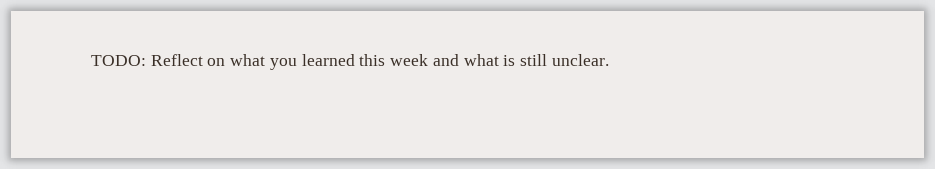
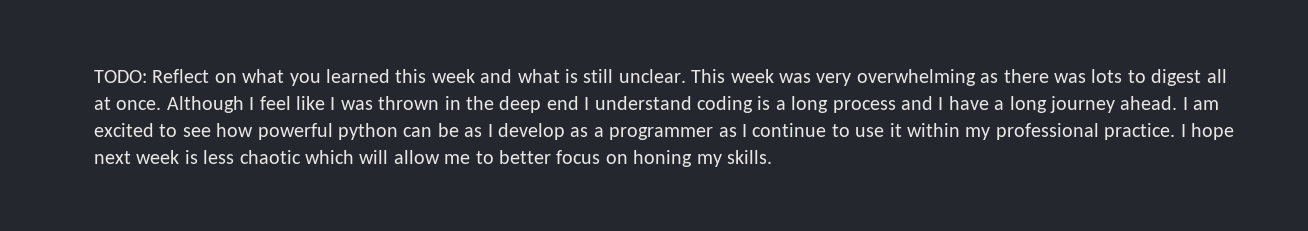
+ This week was very overwhelming as there was lots to digest all at once. Although I feel like I was thrown in the deep end I understand coding is a long process and I have a long journey ahead. I am excited to see how powerful python can be as I develop as a programmer as I continue to use it within my professional practice. I hope next week is less chaotic which will allow me to better focus on honing my skills.

